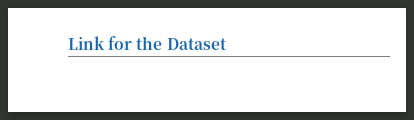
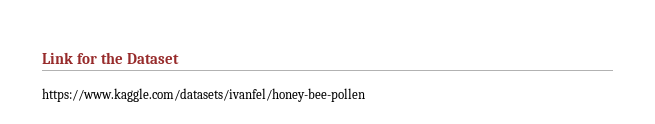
+ https://www.kaggle.com/datasets/ivanfel/honey-bee-pollen

